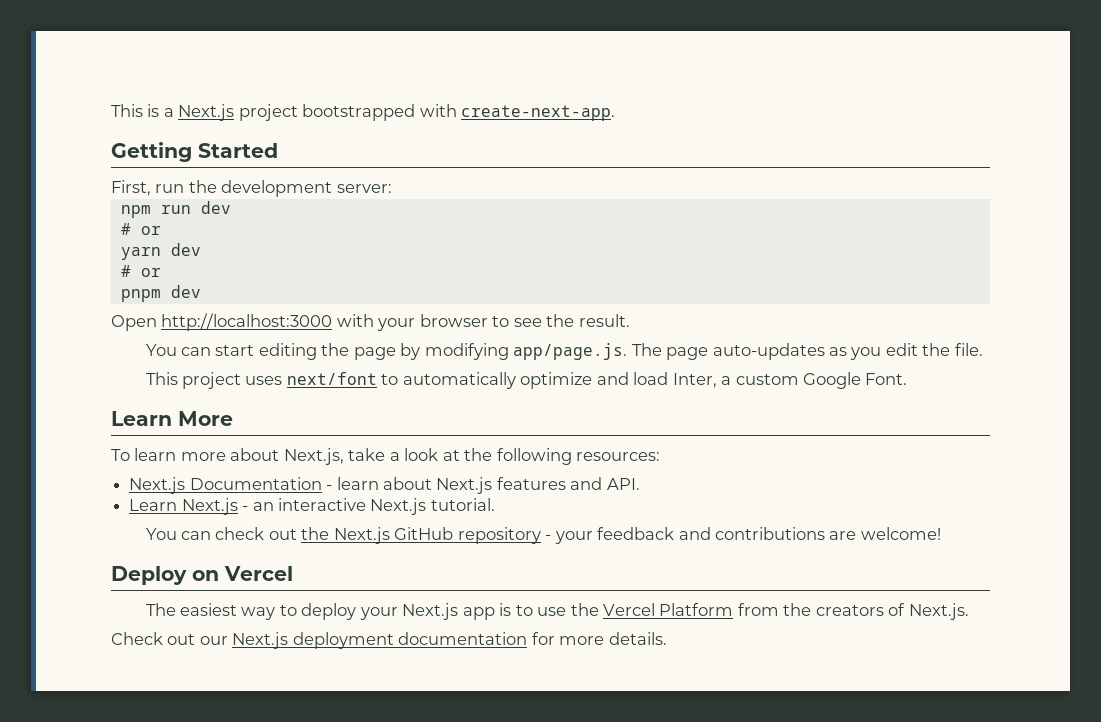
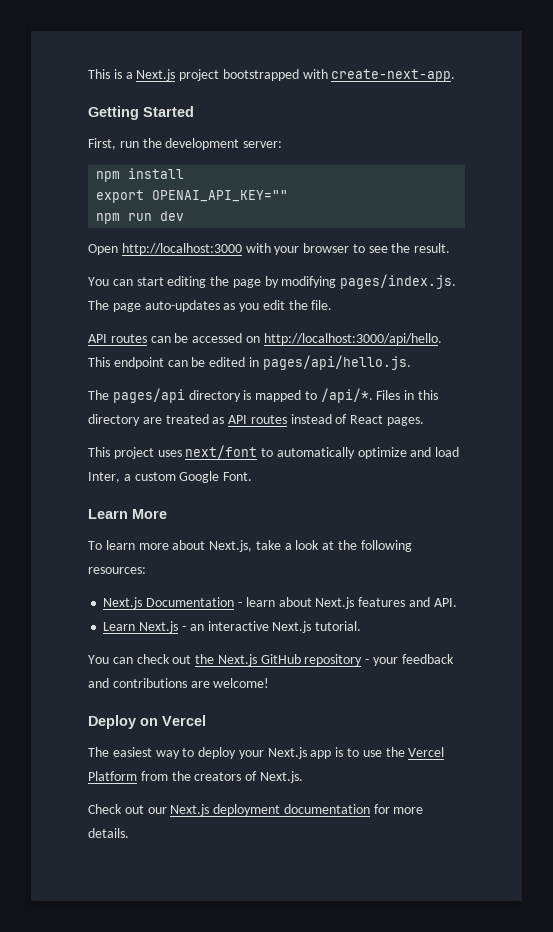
+ npm install
+ export OPENAI_API_KEY=""
  npm run dev
- # or
- yarn dev
- # or
- pnpm dev
- You can start editing the page by modifying app/page.js. The page auto-updates as you edit the file.
+ You can start editing the page by modifying pages/index.js. The page auto-updates as you edit the file.
+ API routes can be accessed on http://localhost:3000/api/hello. This endpoint can be edited in pages/api/hello.js.
+ The pages/api directory is mapped to /api/*. Files in this directory are treated as API routes instead of React pages.

